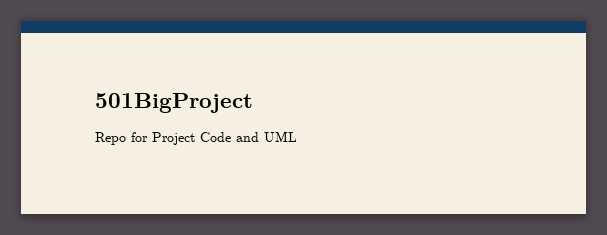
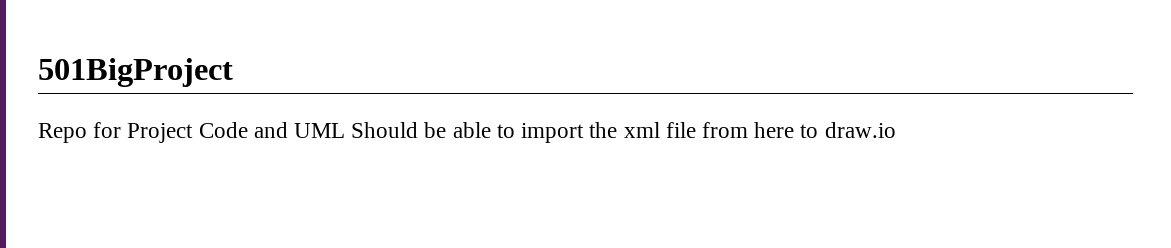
- Repo for Project Code and UML
+ Repo for Project Code and UML Should be able to import the xml file from here to draw.io

